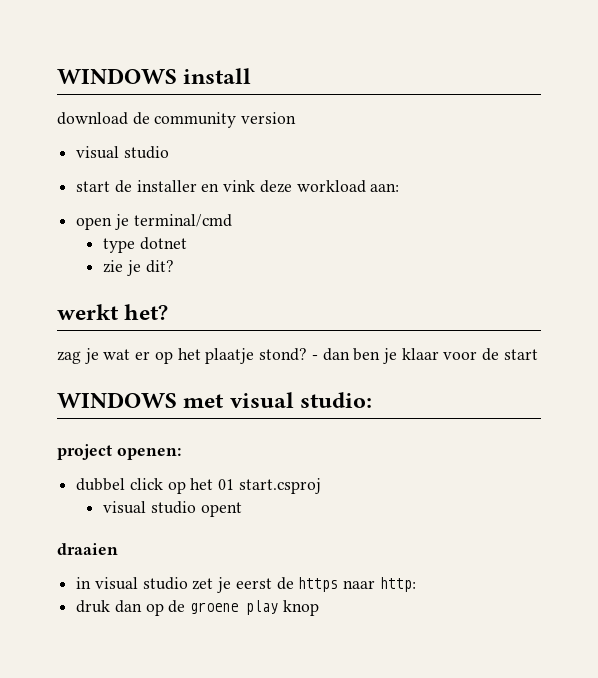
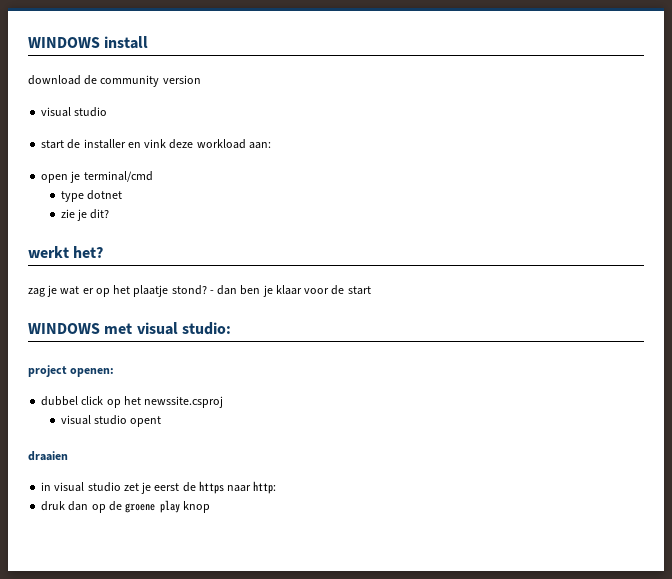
- dubbel click op het 01 start.csproj
+ dubbel click op het newssite.csproj

